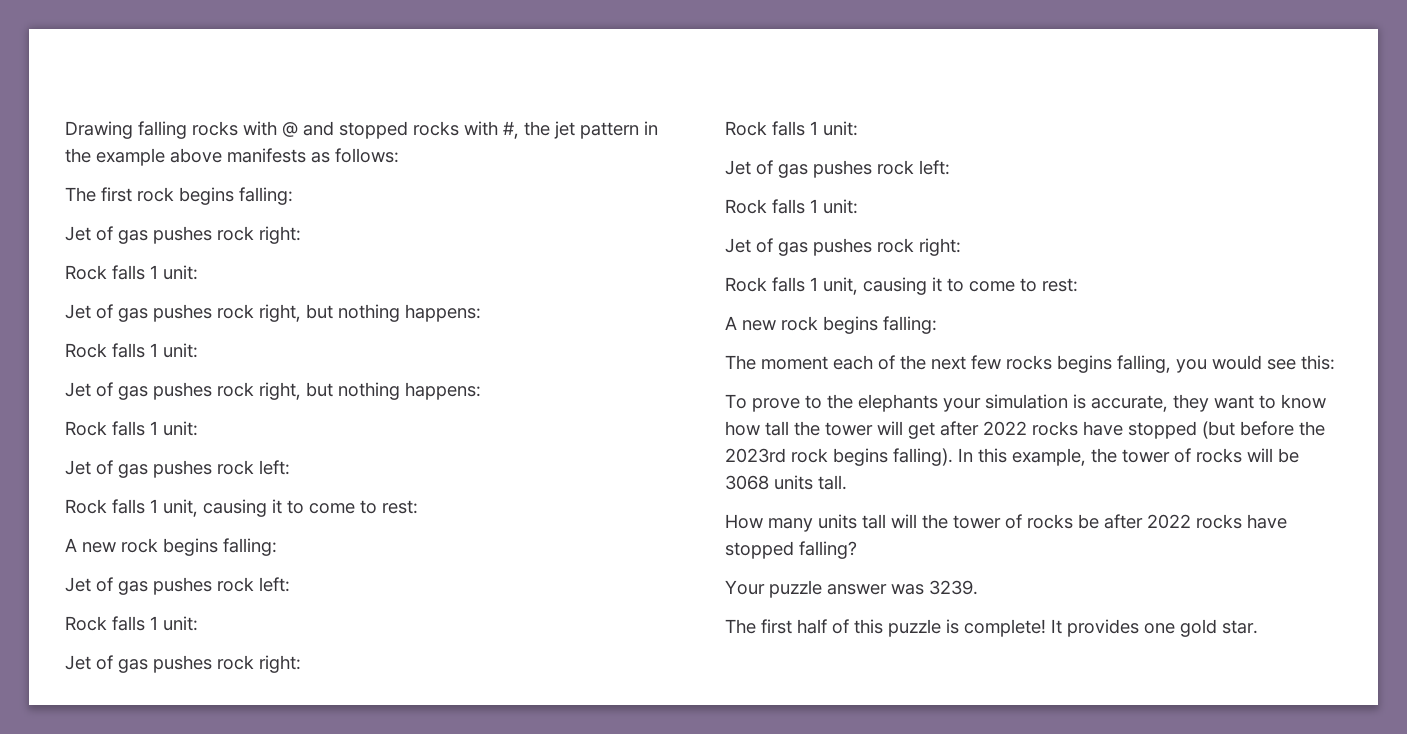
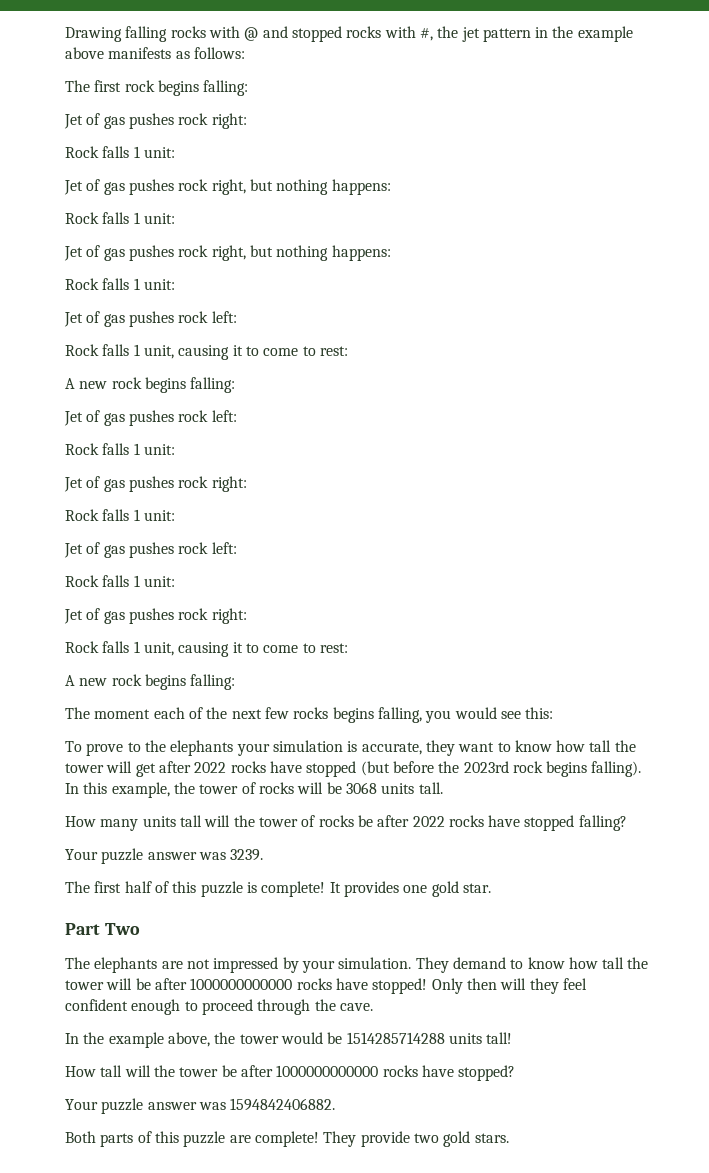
+ Part Two
+ The elephants are not impressed by your simulation. They demand to know how tall the tower will be after 1000000000000 rocks have stopped! Only then will they feel confident enough to proceed through the cave.
+ In the example above, the tower would be 1514285714288 units tall!
+ How tall will the tower be after 1000000000000 rocks have stopped?
+ Your puzzle answer was 1594842406882.
+ Both parts of this puzzle are complete! They provide two gold stars.

